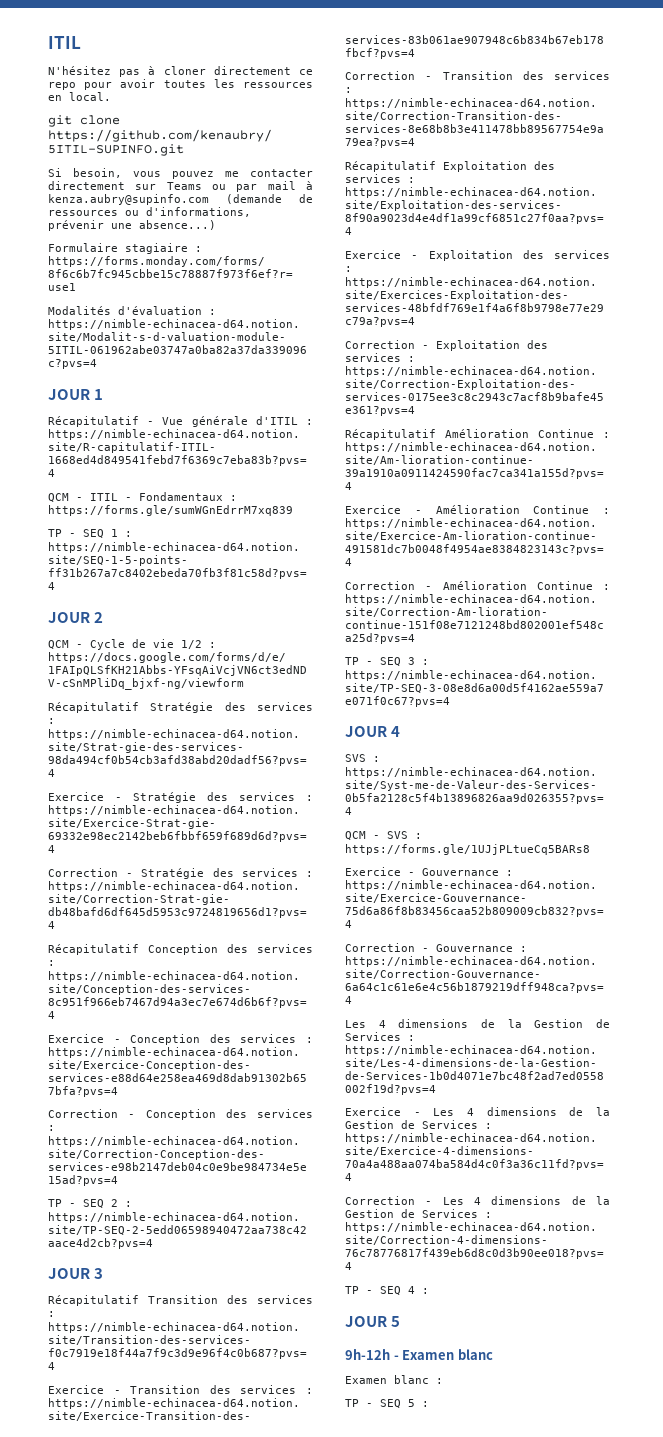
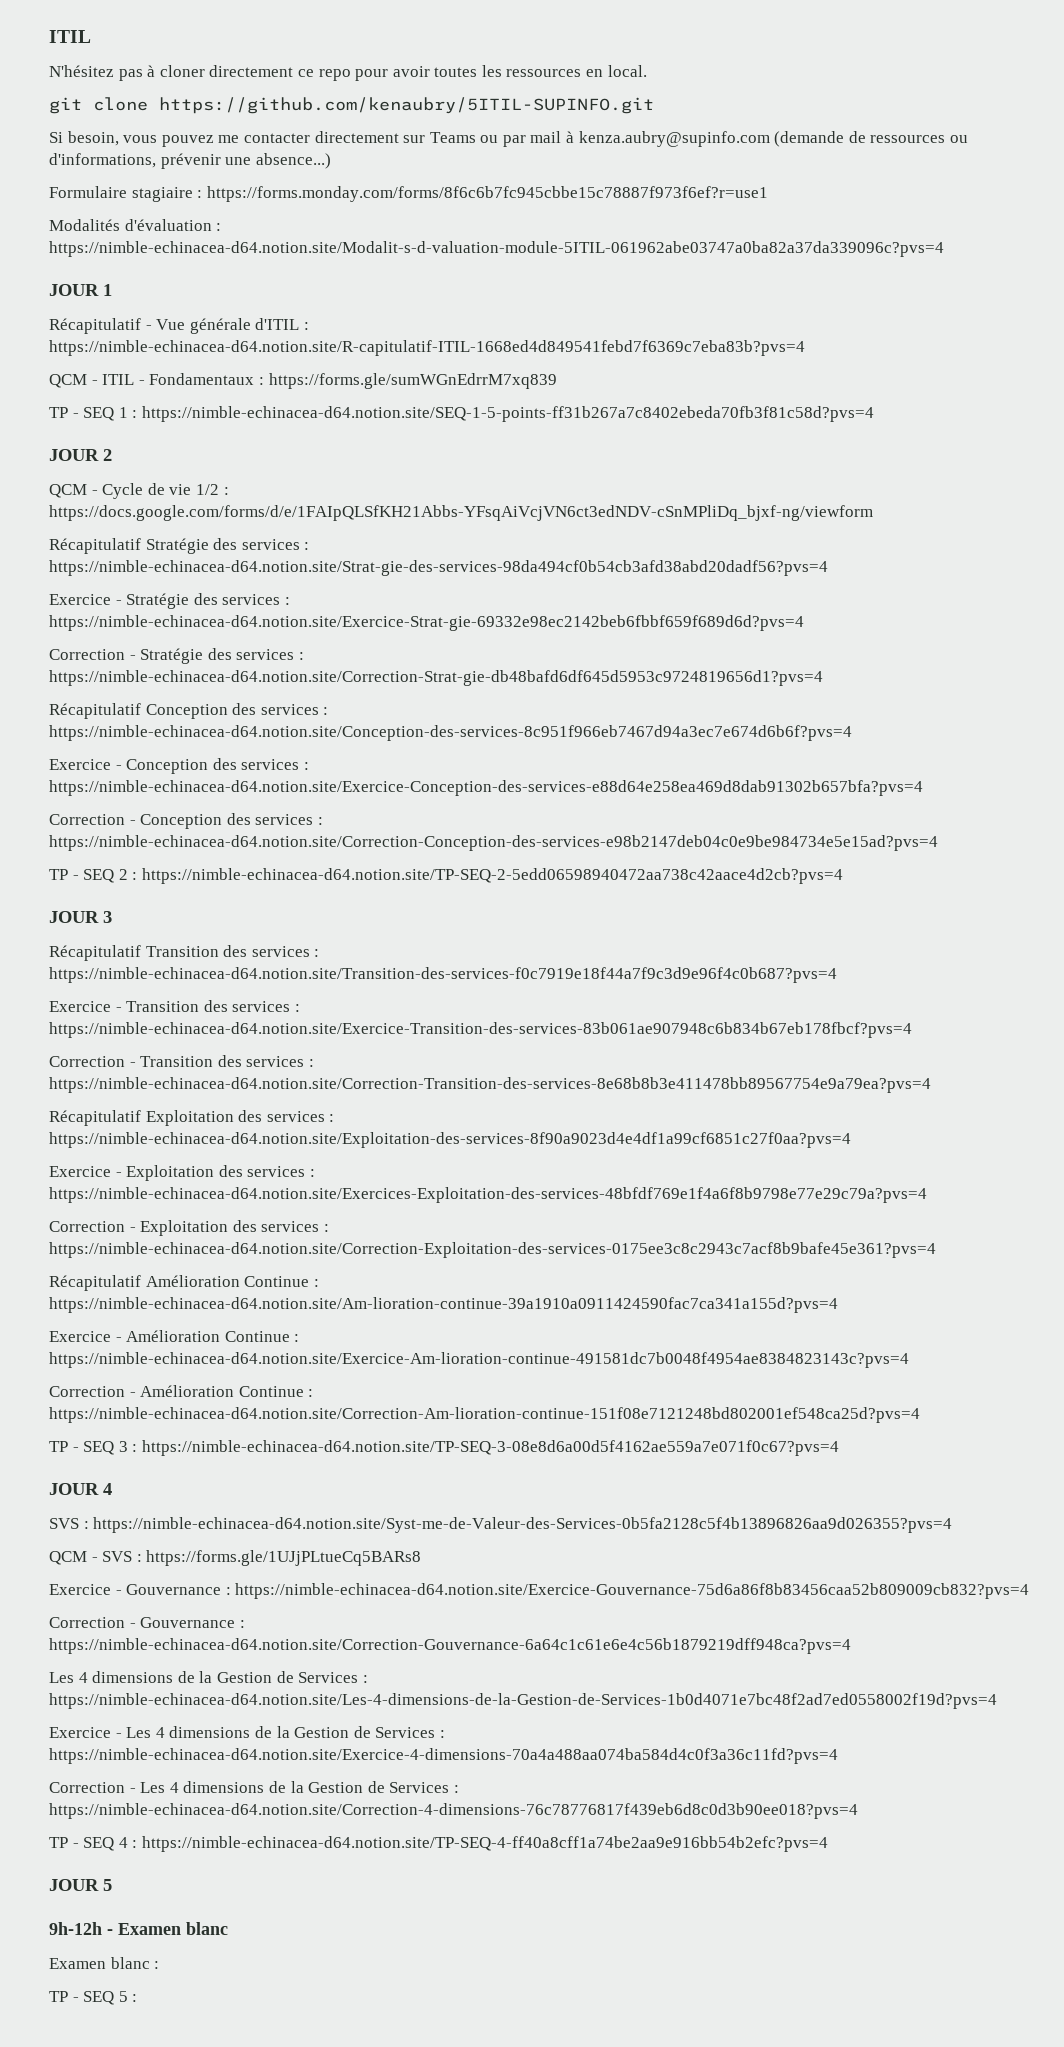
- TP - SEQ 4 :
+ TP - SEQ 4 : https://nimble-echinacea-d64.notion.site/TP-SEQ-4-ff40a8cff1a74be2aa9e916bb54b2efc?pvs=4

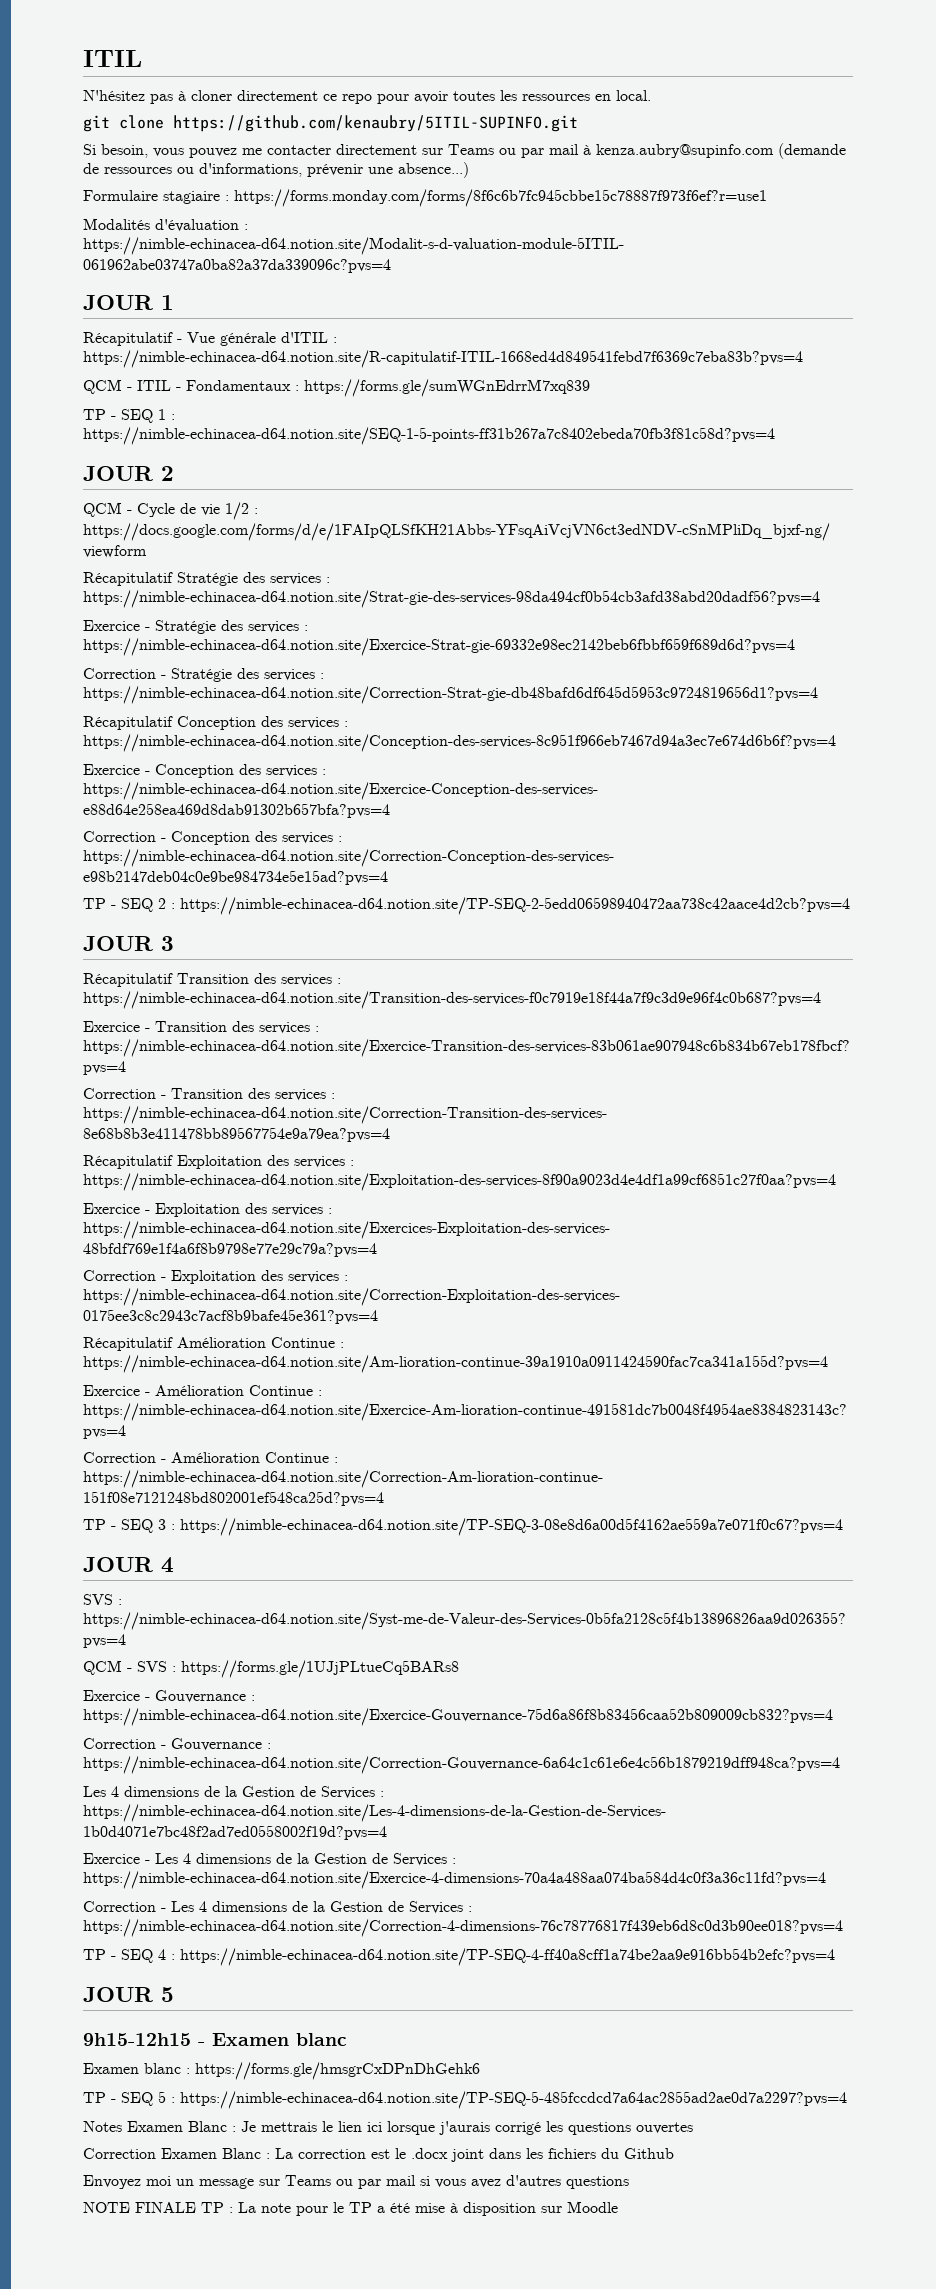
- 9h-12h - Examen blanc
+ 9h15-12h15 - Examen blanc
- Examen blanc :
+ Examen blanc : https://forms.gle/hmsgrCxDPnDhGehk6
- TP - SEQ 5 :
+ TP - SEQ 5 : https://nimble-echinacea-d64.notion.site/TP-SEQ-5-485fccdcd7a64ac2855ad2ae0d7a2297?pvs=4
+ Notes Examen Blanc : Je mettrais le lien ici lorsque j'aurais corrigé les questions ouvertes
+ Correction Examen Blanc : La correction est le .docx joint dans les fichiers du Github
+ Envoyez moi un message sur Teams ou par mail si vous avez d'autres questions
+ NOTE FINALE TP : La note pour le TP a été mise à disposition sur Moodle

